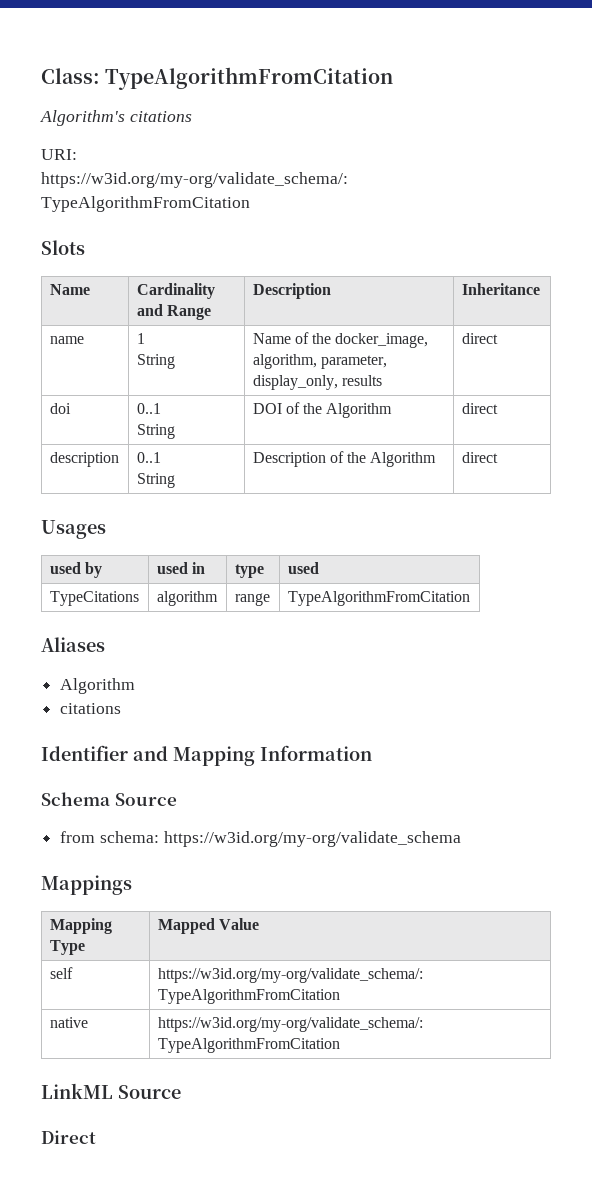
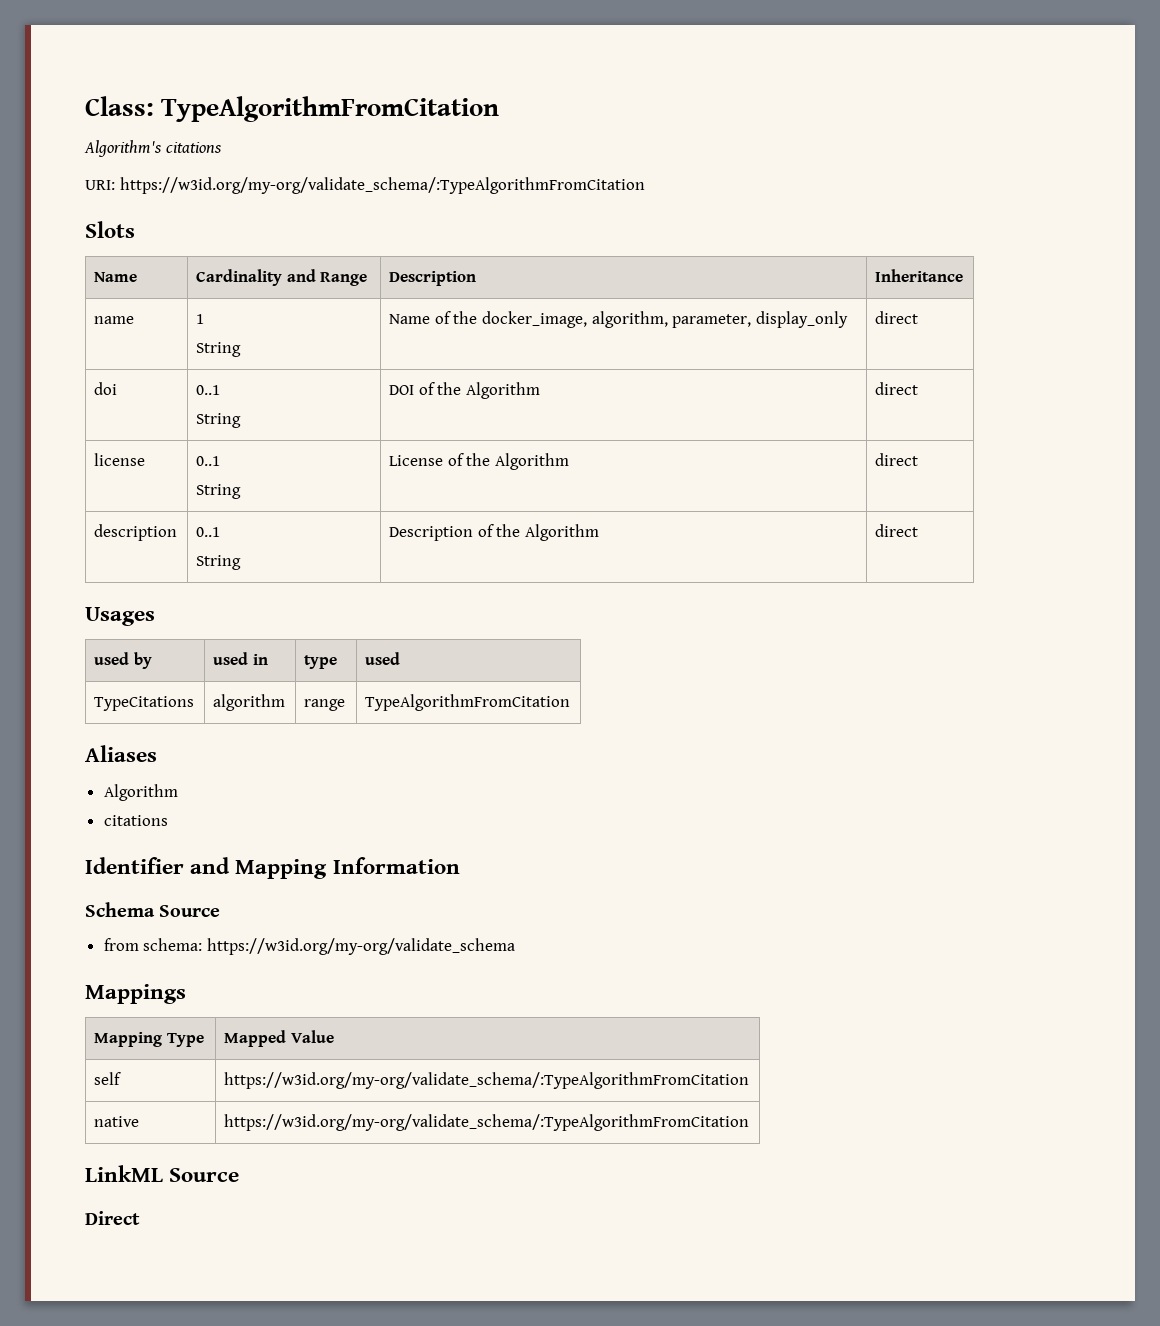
  name | 1
- String | Name of the docker_image, algorithm, parameter, display_only, results | direct
+ String | Name of the docker_image, algorithm, parameter, display_only | direct
+ license | 0..1
+ String | License of the Algorithm | direct

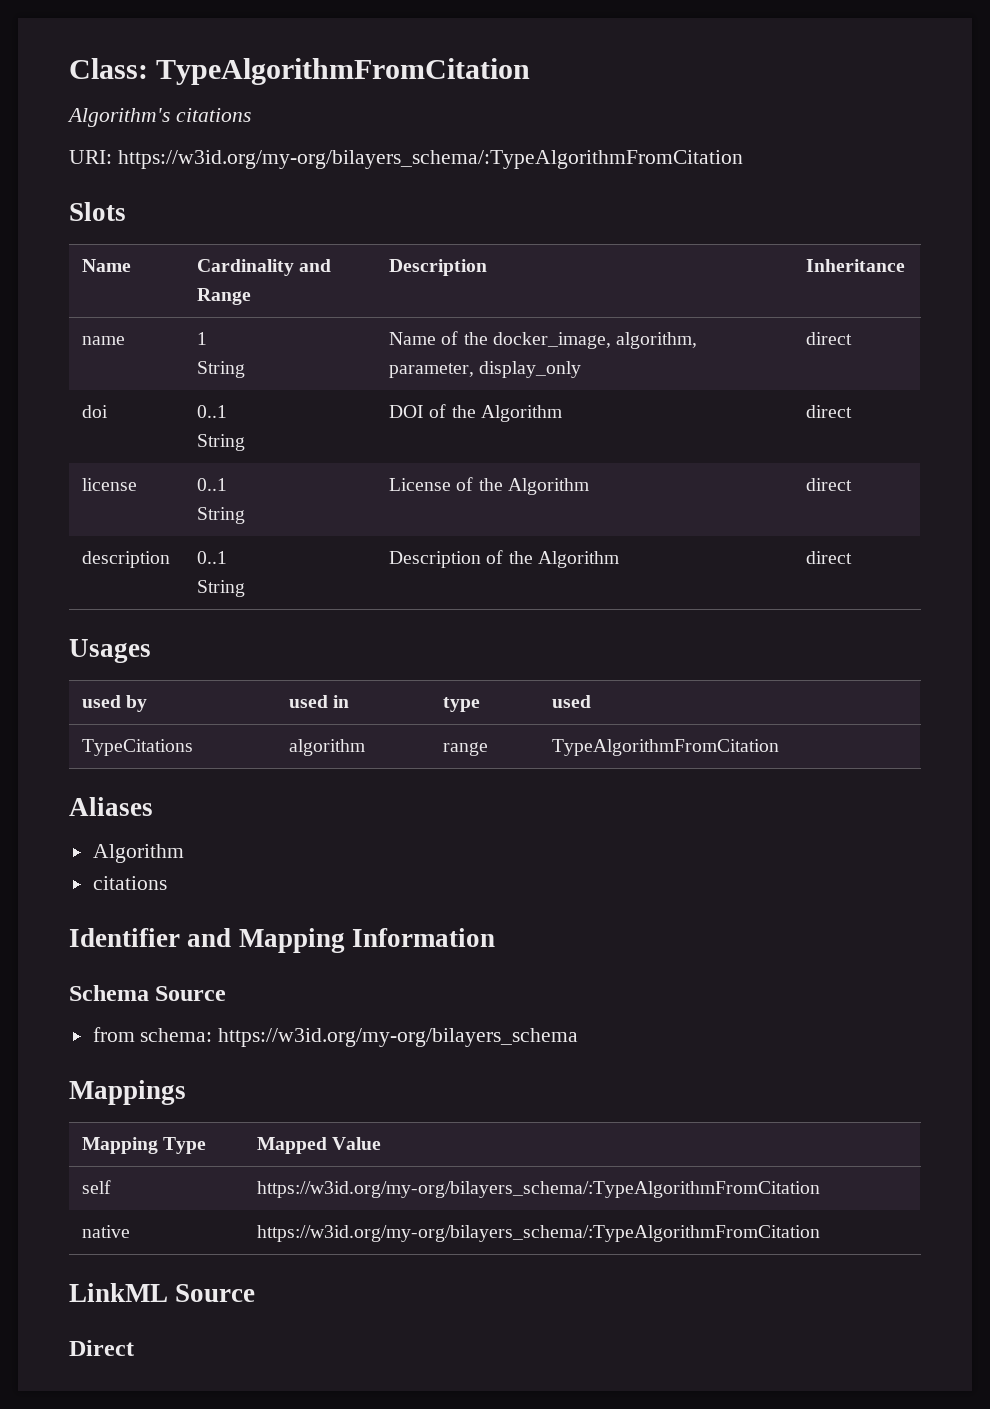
- URI: https://w3id.org/my-org/validate_schema/:TypeAlgorithmFromCitation
+ URI: https://w3id.org/my-org/bilayers_schema/:TypeAlgorithmFromCitation
- from schema: https://w3id.org/my-org/validate_schema
+ from schema: https://w3id.org/my-org/bilayers_schema
- self | https://w3id.org/my-org/validate_schema/:TypeAlgorithmFromCitation
+ self | https://w3id.org/my-org/bilayers_schema/:TypeAlgorithmFromCitation
- native | https://w3id.org/my-org/validate_schema/:TypeAlgorithmFromCitation
+ native | https://w3id.org/my-org/bilayers_schema/:TypeAlgorithmFromCitation

